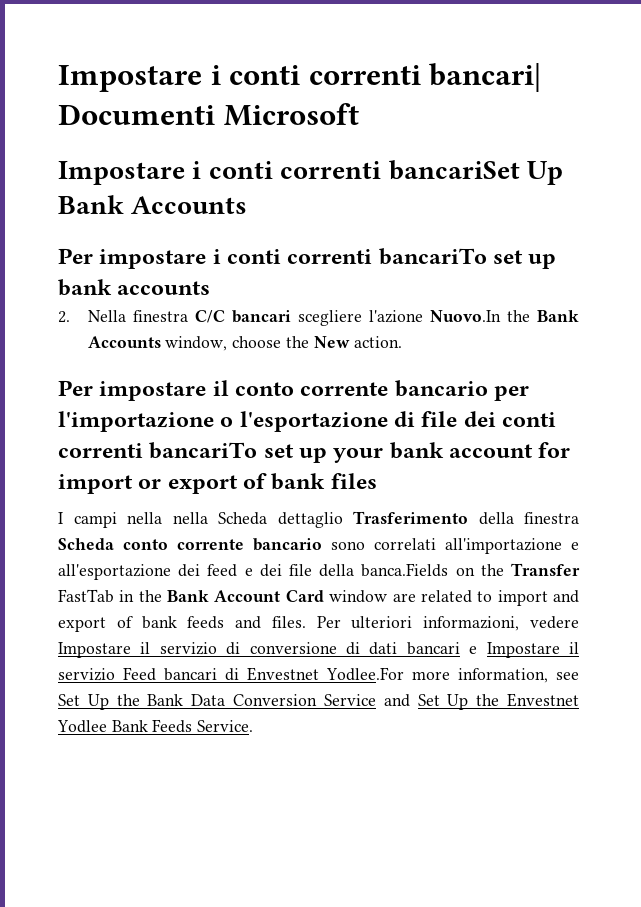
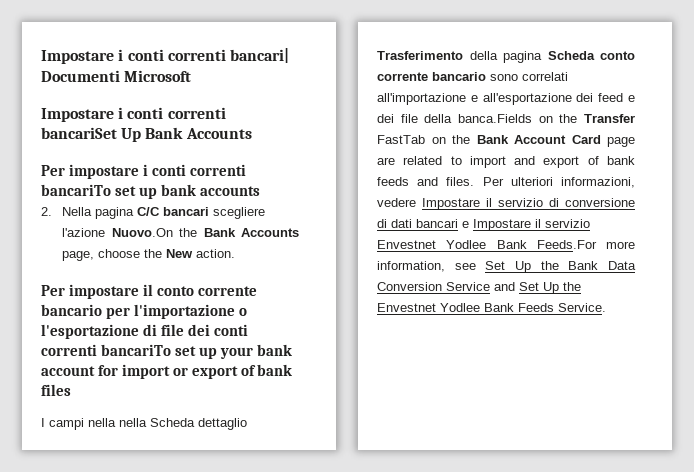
- 2. Nella finestra C/C bancari scegliere l'azione Nuovo.In the Bank Accounts window, choose the New action.
+ 2. Nella pagina C/C bancari scegliere l'azione Nuovo.On the Bank Accounts page, choose the New action.
- I campi nella nella Scheda dettaglio Trasferimento della finestra Scheda conto corrente bancario sono correlati all'importazione e all'esportazione dei feed e dei file della banca.Fields on the Transfer FastTab in the Bank Account Card window are related to import and export of bank feeds and files.
+ I campi nella nella Scheda dettaglio Trasferimento della pagina Scheda conto corrente bancario sono correlati all'importazione e all'esportazione dei feed e dei file della banca.Fields on the Transfer FastTab on the Bank Account Card page are related to import and export of bank feeds and files.
- Per ulteriori informazioni, vedere Impostare il servizio di conversione di dati bancari e Impostare il servizio Feed bancari di Envestnet Yodlee.For more information, see Set Up the Bank Data Conversion Service and Set Up the Envestnet Yodlee Bank Feeds Service.
+ Per ulteriori informazioni, vedere Impostare il servizio di conversione di dati bancari e Impostare il servizio Envestnet Yodlee Bank Feeds.For more information, see Set Up the Bank Data Conversion Service and Set Up the Envestnet Yodlee Bank Feeds Service.

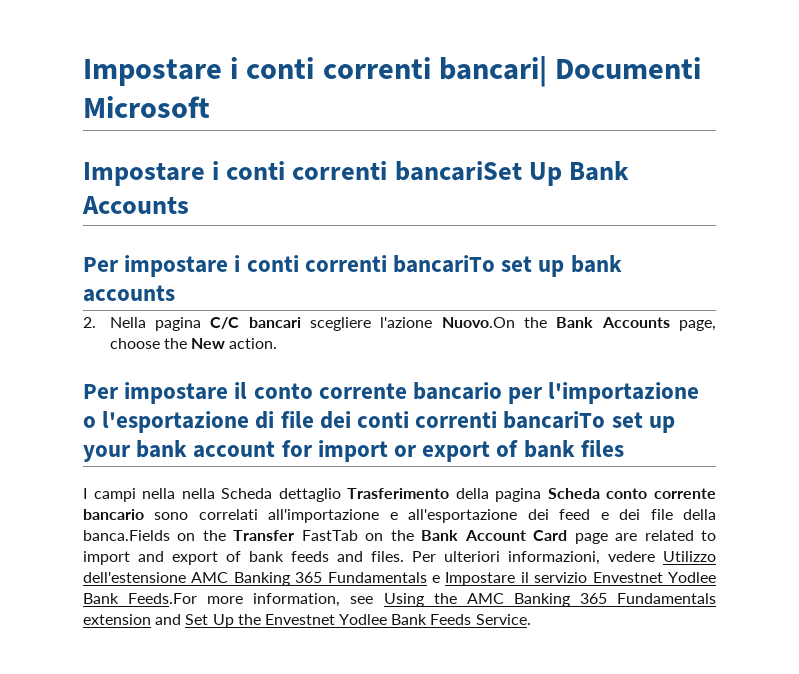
- Per ulteriori informazioni, vedere Impostare il servizio di conversione di dati bancari e Impostare il servizio Envestnet Yodlee Bank Feeds.For more information, see Set Up the Bank Data Conversion Service and Set Up the Envestnet Yodlee Bank Feeds Service.
+ Per ulteriori informazioni, vedere Utilizzo dell'estensione AMC Banking 365 Fundamentals e Impostare il servizio Envestnet Yodlee Bank Feeds.For more information, see Using the AMC Banking 365 Fundamentals extension and Set Up the Envestnet Yodlee Bank Feeds Service.

